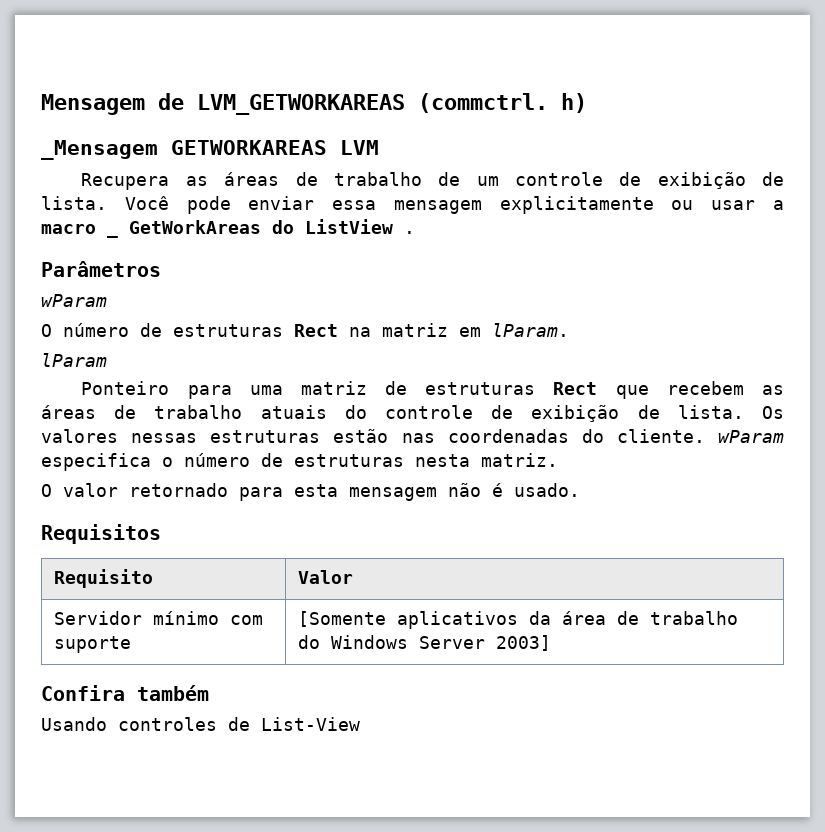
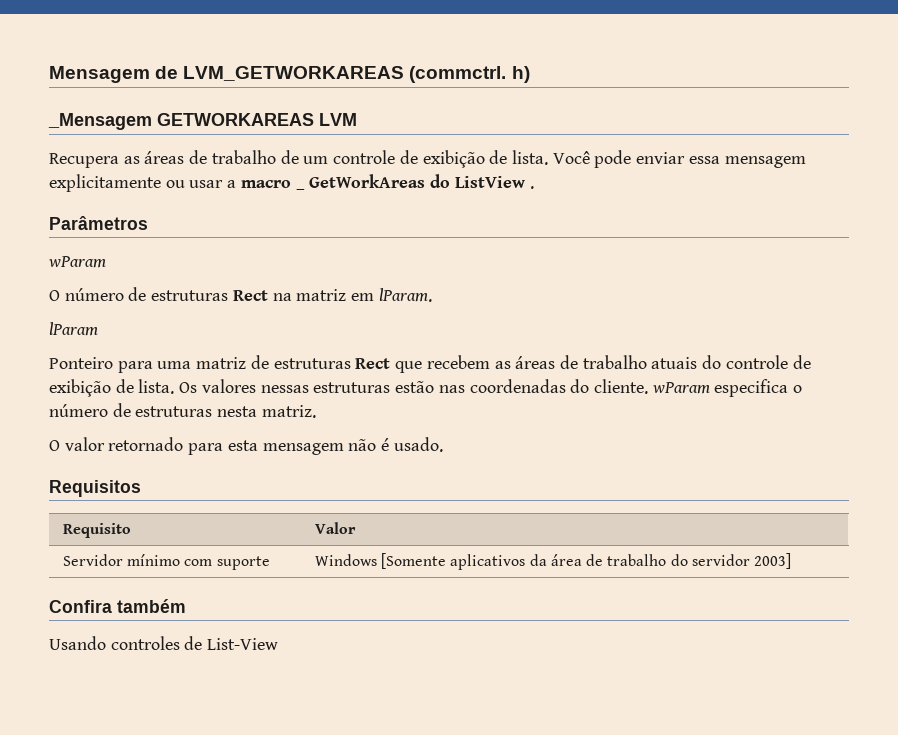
- Servidor mínimo com suporte | [Somente aplicativos da área de trabalho do Windows Server 2003]
+ Servidor mínimo com suporte | Windows [Somente aplicativos da área de trabalho do servidor 2003]

